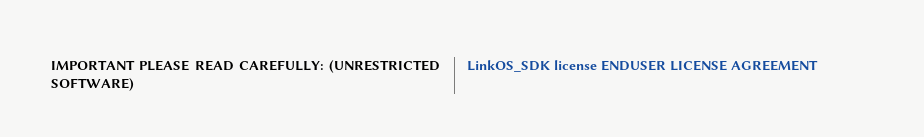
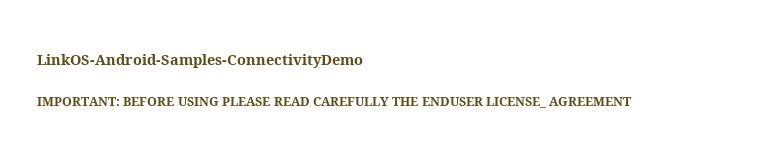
- IMPORTANT PLEASE READ CAREFULLY: (UNRESTRICTED SOFTWARE)
- LinkOS_SDK license ENDUSER LICENSE AGREEMENT
+ LinkOS-Android-Samples-ConnectivityDemo
+ IMPORTANT: BEFORE USING PLEASE READ CAREFULLY THE ENDUSER LICENSE_ AGREEMENT

